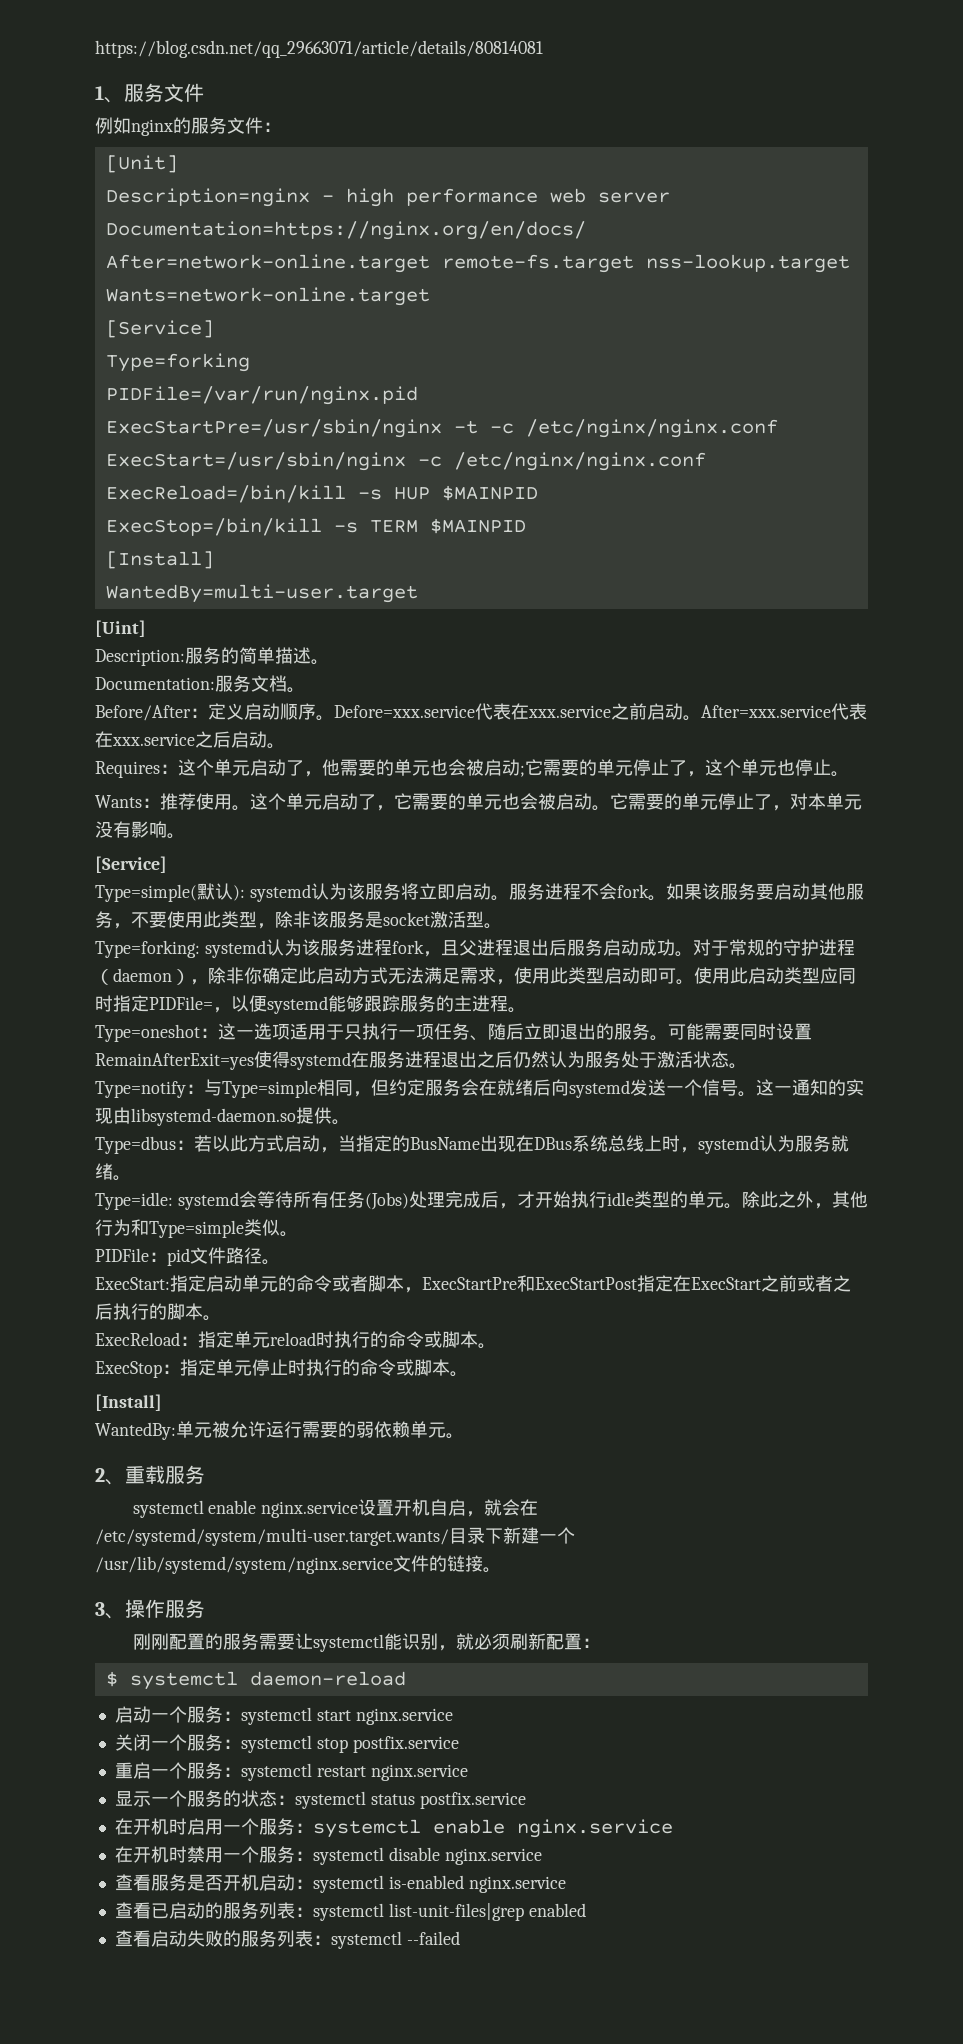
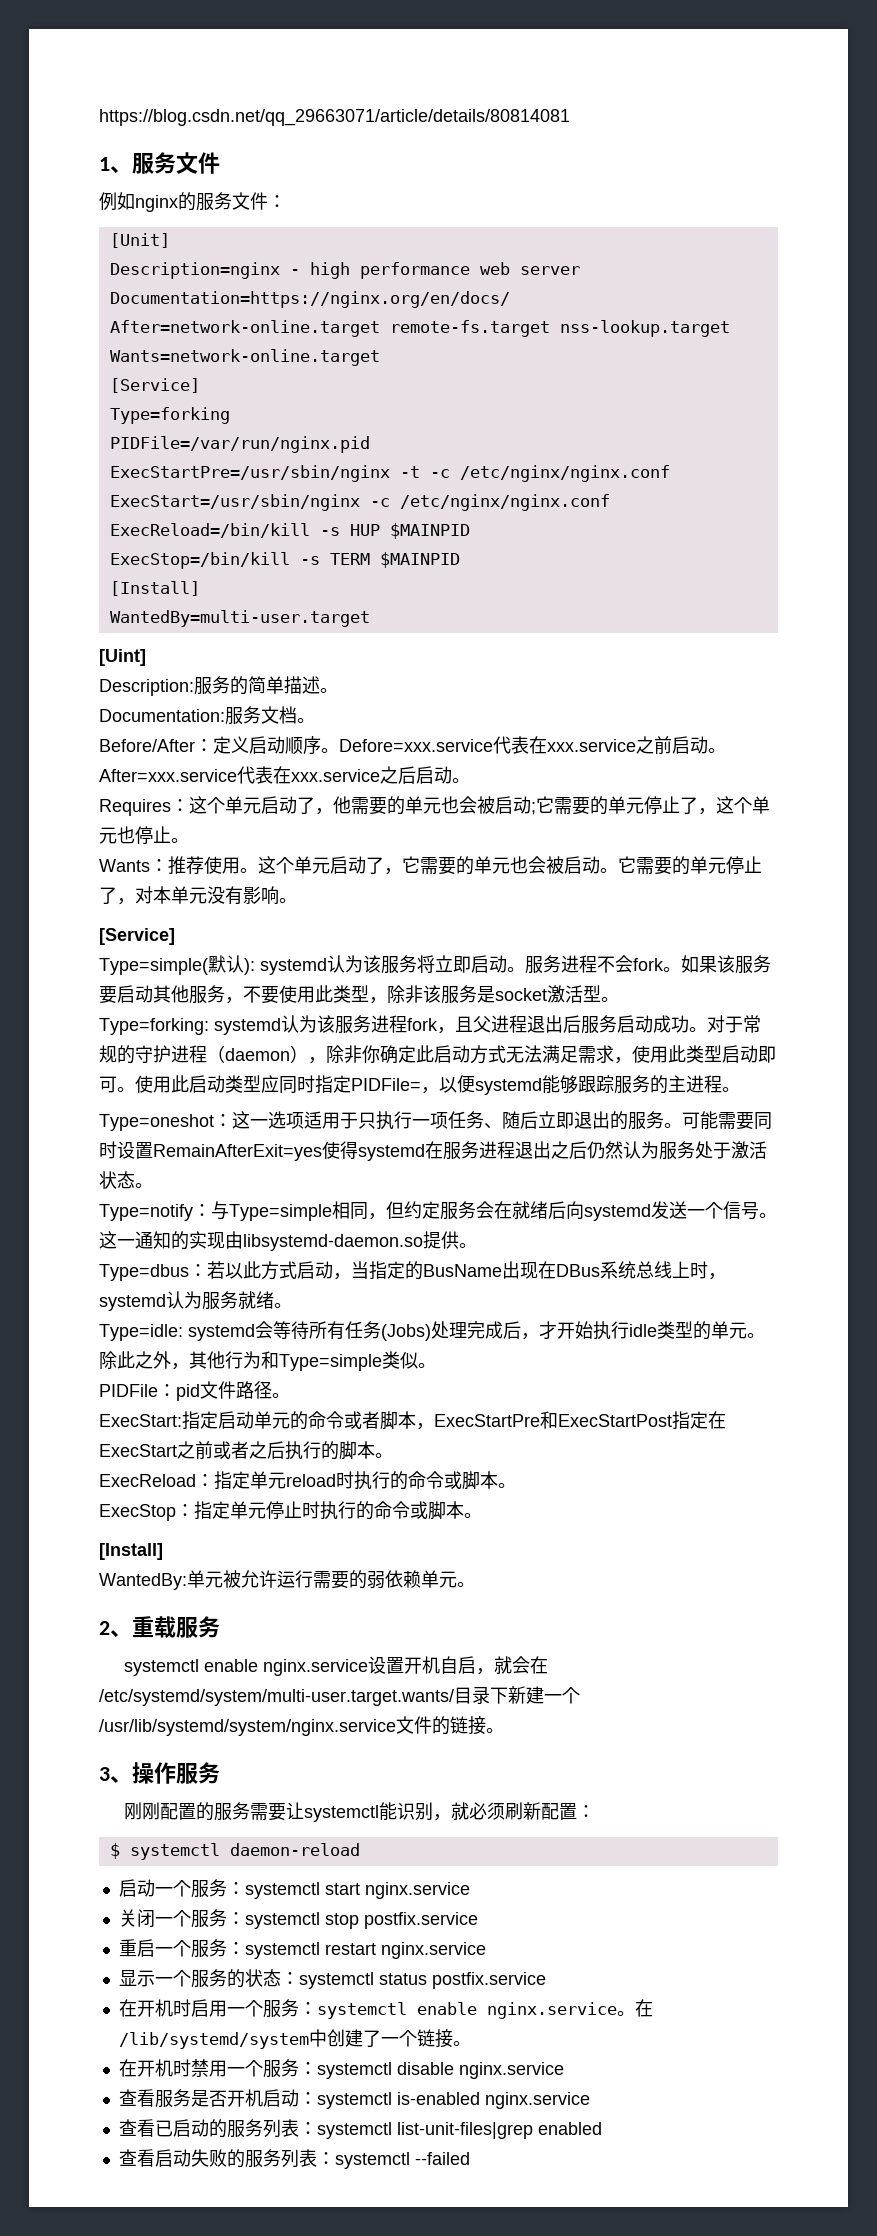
- 在开机时启用一个服务：systemctl enable nginx.service
+ 在开机时启用一个服务：systemctl enable nginx.service。在/lib/systemd/system中创建了一个链接。

